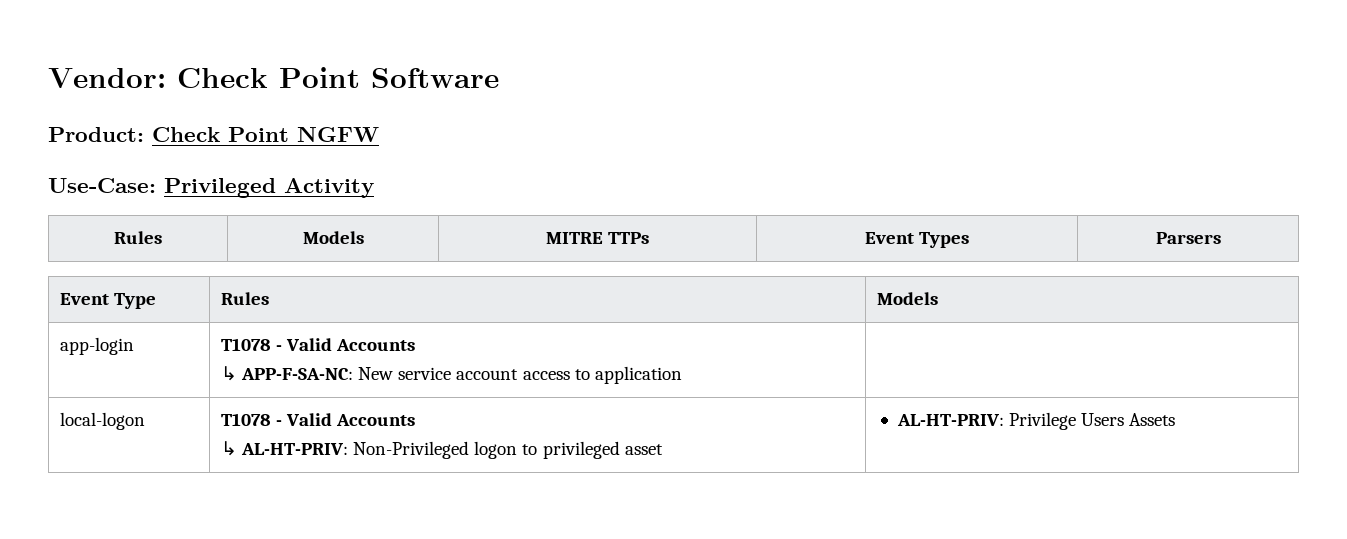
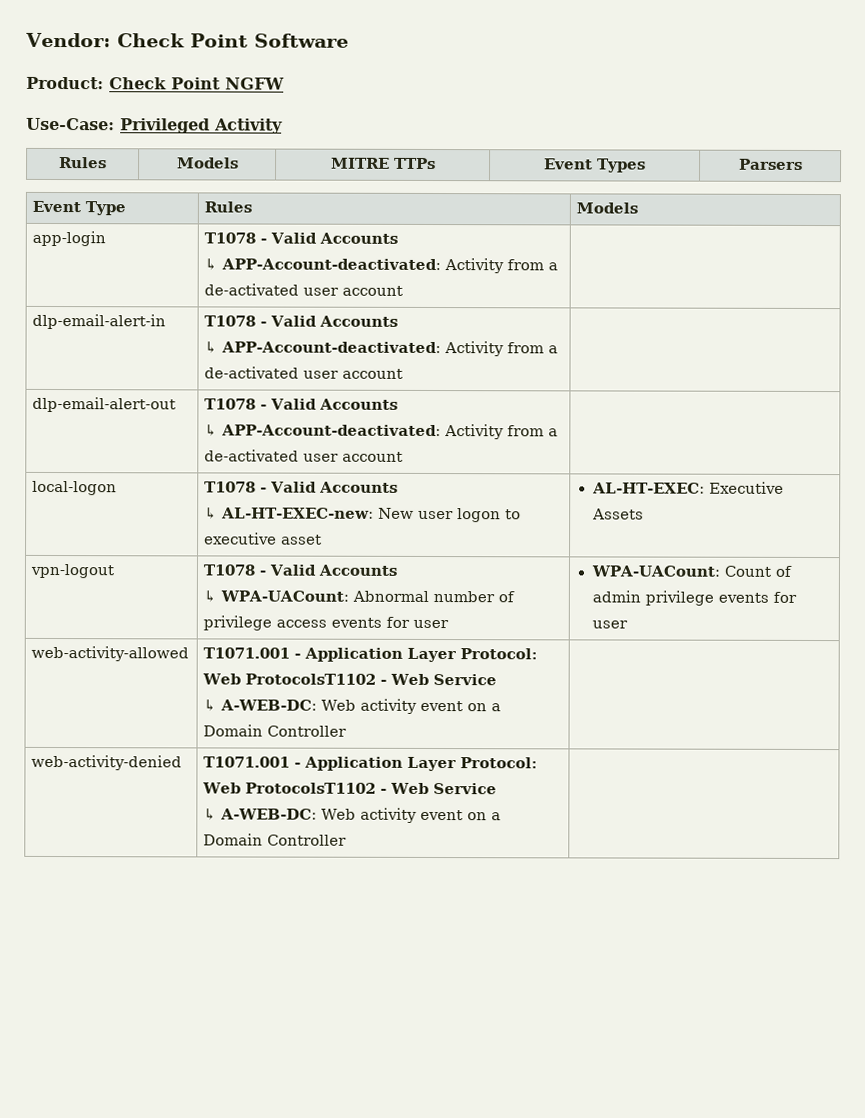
  app-login | T1078 - Valid Accounts
- ↳ APP-F-SA-NC: New service account access to application |
+ ↳ APP-Account-deactivated: Activity from a de-activated user account |
+ dlp-email-alert-in | T1078 - Valid Accounts
+ ↳ APP-Account-deactivated: Activity from a de-activated user account |
+ dlp-email-alert-out | T1078 - Valid Accounts
+ ↳ APP-Account-deactivated: Activity from a de-activated user account |
  local-logon | T1078 - Valid Accounts
- ↳ AL-HT-PRIV: Non-Privileged logon to privileged asset | AL-HT-PRIV: Privilege Users Assets
+ ↳ AL-HT-EXEC-new: New user logon to executive asset | AL-HT-EXEC: Executive Assets
+ vpn-logout | T1078 - Valid Accounts
+ ↳ WPA-UACount: Abnormal number of privilege access events for user | WPA-UACount: Count of admin privilege events for user
+ web-activity-allowed | T1071.001 - Application Layer Protocol: Web ProtocolsT1102 - Web Service
+ ↳ A-WEB-DC: Web activity event on a Domain Controller |
+ web-activity-denied | T1071.001 - Application Layer Protocol: Web ProtocolsT1102 - Web Service
+ ↳ A-WEB-DC: Web activity event on a Domain Controller |

